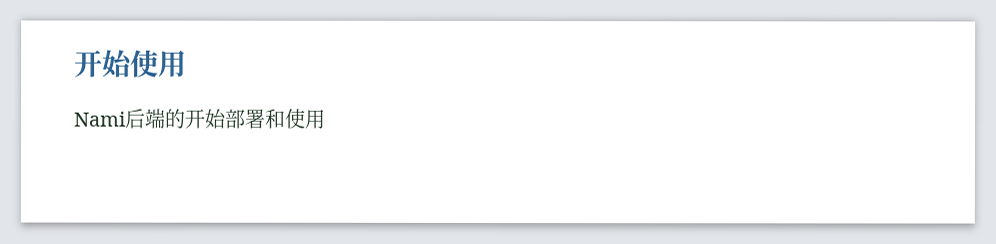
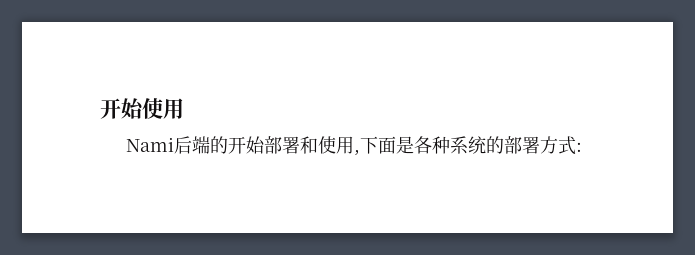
- Nami后端的开始部署和使用
+ Nami后端的开始部署和使用,下面是各种系统的部署方式:

